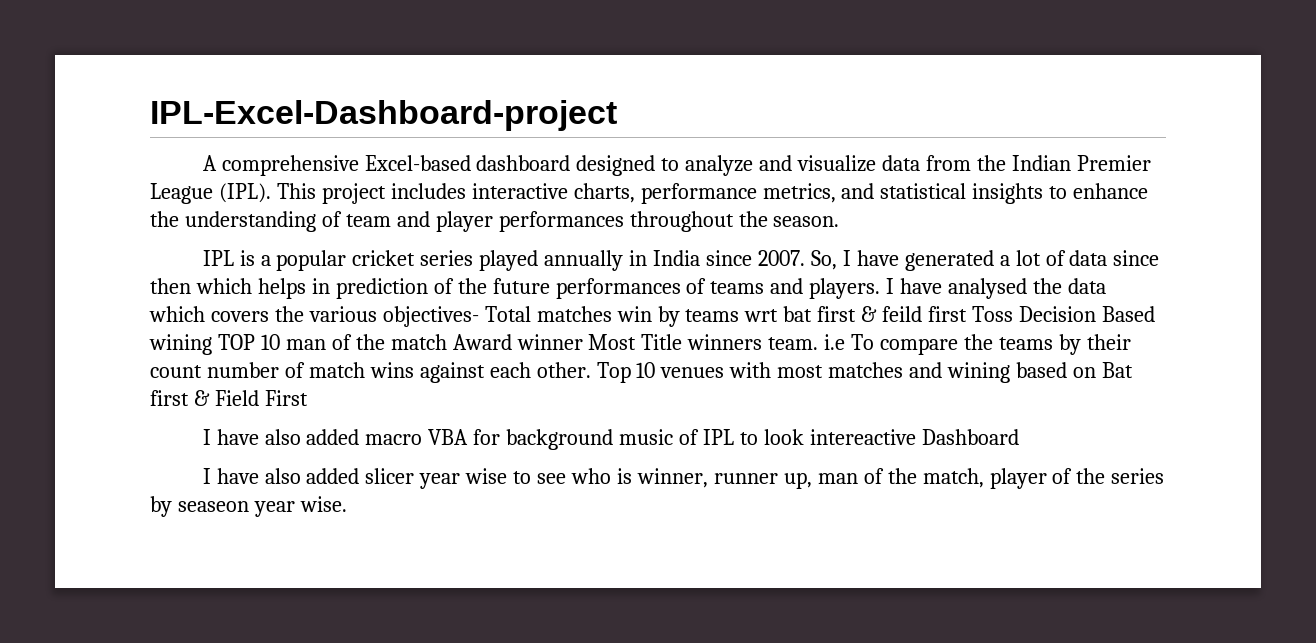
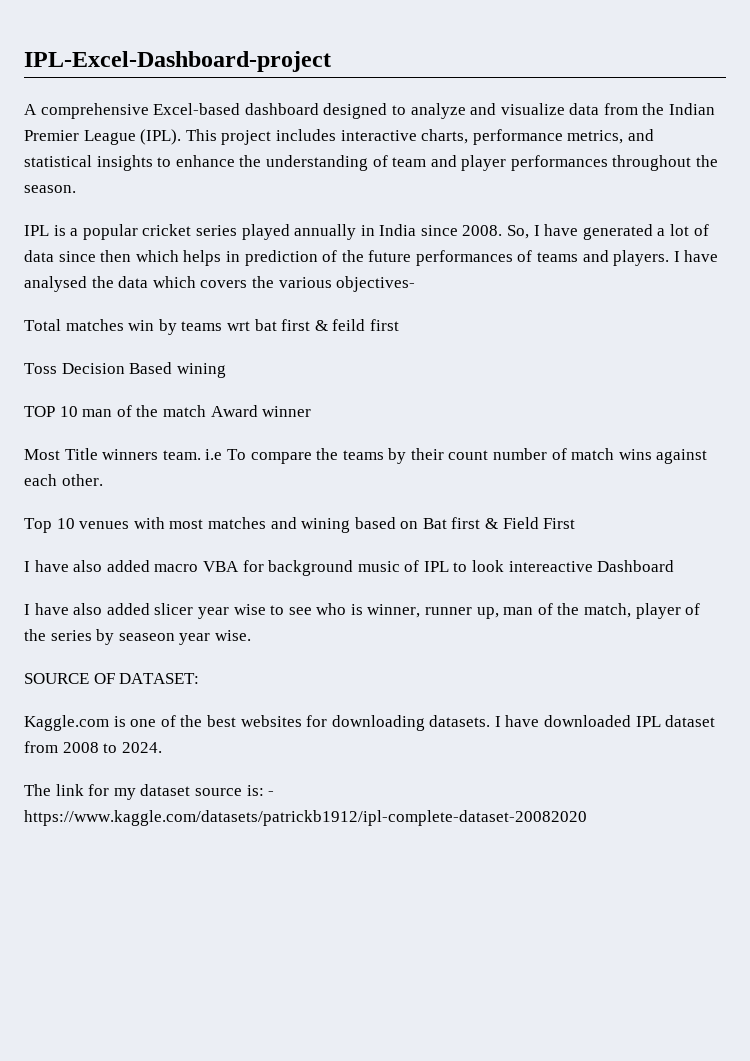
- IPL is a popular cricket series played annually in India since 2007.
+ IPL is a popular cricket series played annually in India since 2008.
- I have analysed the data which covers the various objectives- Total matches win by teams wrt bat first & feild first Toss Decision Based wining TOP 10 man of the match Award winner Most Title winners team. i.e To compare the teams by their count number of match wins against each other. Top 10 venues with most matches and wining based on Bat first & Field First
+ I have analysed the data which covers the various objectives-
+ Total matches win by teams wrt bat first & feild first
+ Toss Decision Based wining
+ TOP 10 man of the match Award winner
+ Most Title winners team. i.e To compare the teams by their count number of match wins against each other.
+ Top 10 venues with most matches and wining based on Bat first & Field First
+ SOURCE OF DATASET:
+ Kaggle.com is one of the best websites for downloading datasets. I have downloaded IPL dataset from 2008 to 2024.
+ The link for my dataset source is: - https://www.kaggle.com/datasets/patrickb1912/ipl-complete-dataset-20082020

